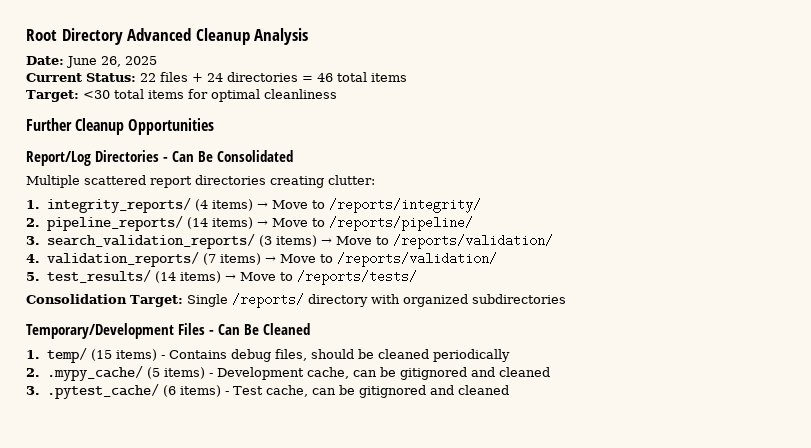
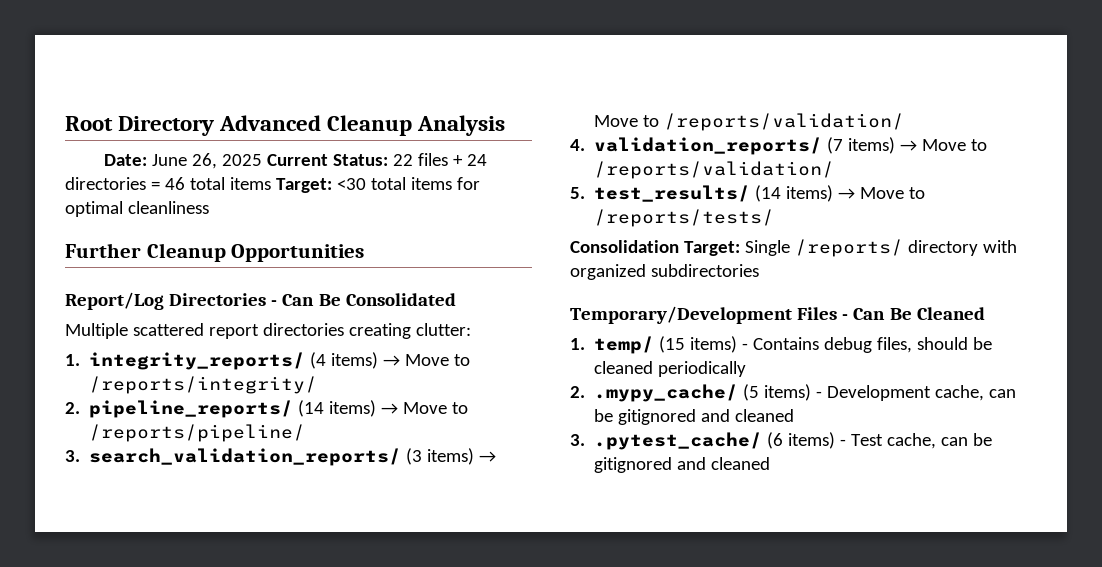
- Date: June 26, 2025
- Current Status: 22 files + 24 directories = 46 total items
- Target: <30 total items for optimal cleanliness
+ Date: June 26, 2025 Current Status: 22 files + 24 directories = 46 total items Target: <30 total items for optimal cleanliness

